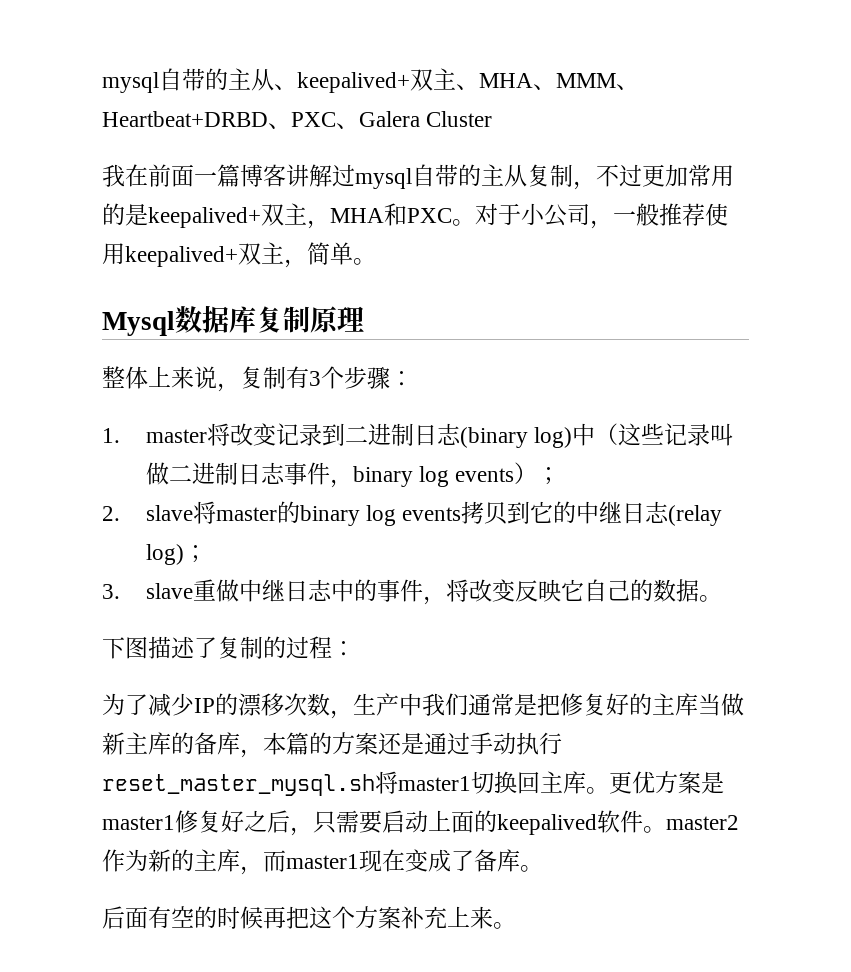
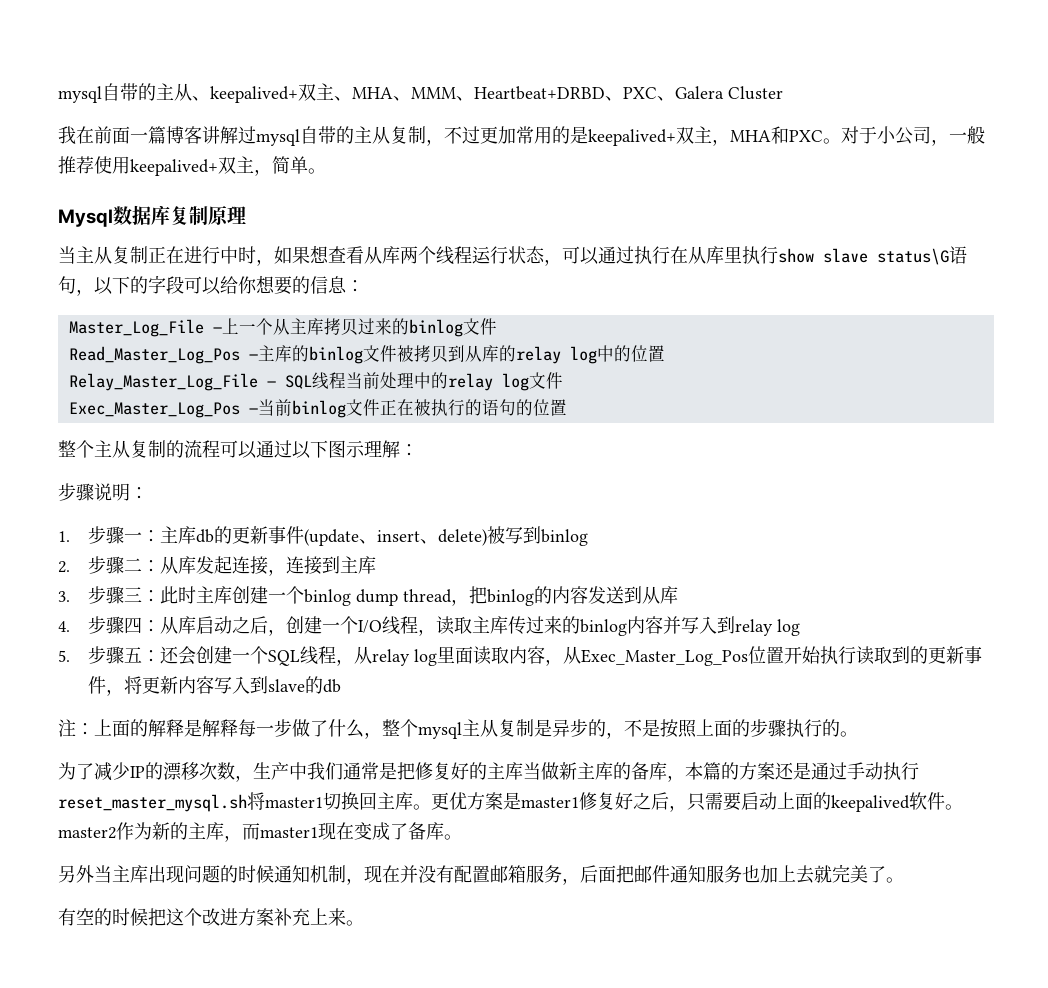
- 整体上来说，复制有3个步骤：
- 1. master将改变记录到二进制日志(binary log)中（这些记录叫做二进制日志事件，binary log events）；
- 2. slave将master的binary log events拷贝到它的中继日志(relay log)；
- 3. slave重做中继日志中的事件，将改变反映它自己的数据。
- 下图描述了复制的过程：
+ 当主从复制正在进行中时，如果想查看从库两个线程运行状态，可以通过执行在从库里执行show slave status\G语句，以下的字段可以给你想要的信息：
+ Master_Log_File —上一个从主库拷贝过来的binlog文件
+ Read_Master_Log_Pos —主库的binlog文件被拷贝到从库的relay log中的位置
+ Relay_Master_Log_File — SQL线程当前处理中的relay log文件
+ Exec_Master_Log_Pos —当前binlog文件正在被执行的语句的位置
+ 整个主从复制的流程可以通过以下图示理解：
+ 步骤说明：
+ 1.步骤一：主库db的更新事件(update、insert、delete)被写到binlog
+ 2.步骤二：从库发起连接，连接到主库
+ 3.步骤三：此时主库创建一个binlog dump thread，把binlog的内容发送到从库
+ 4.步骤四：从库启动之后，创建一个I/O线程，读取主库传过来的binlog内容并写入到relay log
+ 5.步骤五：还会创建一个SQL线程，从relay log里面读取内容，从Exec_Master_Log_Pos位置开始执行读取到的更新事件，将更新内容写入到slave的db
+ 注：上面的解释是解释每一步做了什么，整个mysql主从复制是异步的，不是按照上面的步骤执行的。
- 后面有空的时候再把这个方案补充上来。
+ 另外当主库出现问题的时候通知机制，现在并没有配置邮箱服务，后面把邮件通知服务也加上去就完美了。
+ 有空的时候把这个改进方案补充上来。

